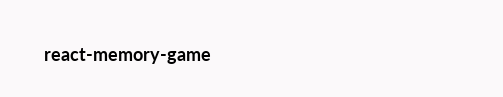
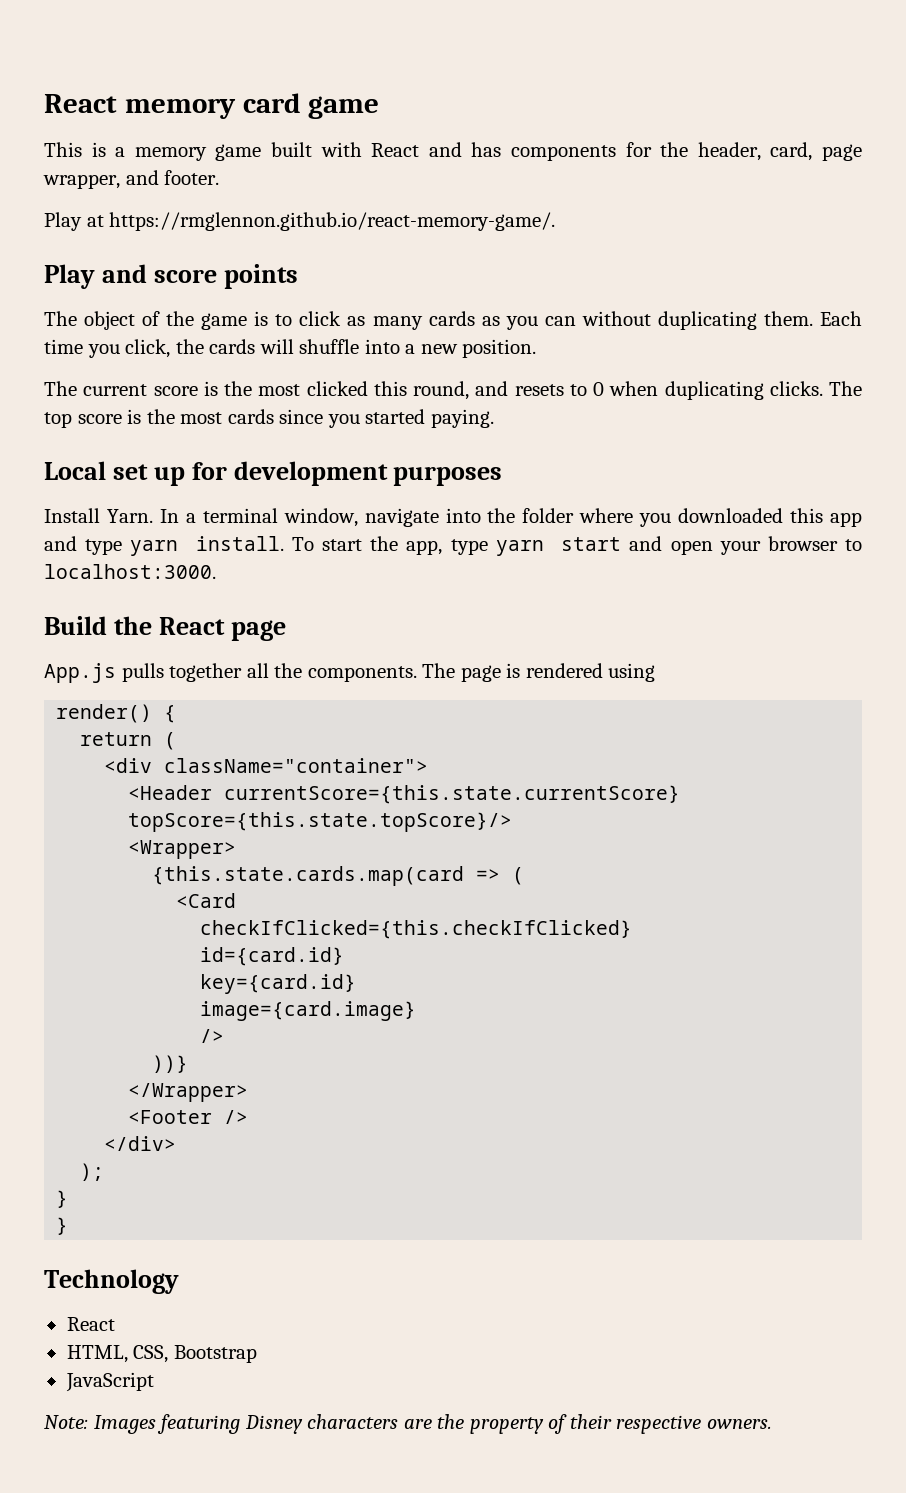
- react-memory-game
+ React memory card game
+ This is a memory game built with React and has components for the header, card, page wrapper, and footer.
+ Play at https://rmglennon.github.io/react-memory-game/.
+ Play and score points
+ The object of the game is to click as many cards as you can without duplicating them. Each time you click, the cards will shuffle into a new position.
+ The current score is the most clicked this round, and resets to 0 when duplicating clicks. The top score is the most cards since you started paying.
+ Local set up for development purposes
+ Install Yarn. In a terminal window, navigate into the folder where you downloaded this app and type yarn install. To start the app, type yarn start and open your browser to localhost:3000.
+ Build the React page
+ App.js pulls together all the components. The page is rendered using
+ render() {
+ return (
+ <div className="container">
+ <Header currentScore={this.state.currentScore} topScore={this.state.topScore}/>
+ <Wrapper>
+ {this.state.cards.map(card => (
+ <Card
+ checkIfClicked={this.checkIfClicked}
+ id={card.id}
+ key={card.id}
+ image={card.image}
+ />
+ ))}
+ </Wrapper>
+ <Footer />
+ </div>
+ );
+ }
+ }
+ Technology
+ React
+ HTML, CSS, Bootstrap
+ JavaScript
+ Note: Images featuring Disney characters are the property of their respective owners.

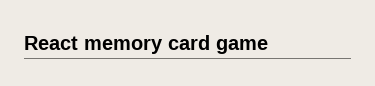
- This is a memory game built with React and has components for the header, card, page wrapper, and footer.
- Play at https://rmglennon.github.io/react-memory-game/.
- Play and score points
- The object of the game is to click as many cards as you can without duplicating them. Each time you click, the cards will shuffle into a new position.
- The current score is the most clicked this round, and resets to 0 when duplicating clicks. The top score is the most cards since you started paying.
- Local set up for development purposes
- Install Yarn. In a terminal window, navigate into the folder where you downloaded this app and type yarn install. To start the app, type yarn start and open your browser to localhost:3000.
- Build the React page
- App.js pulls together all the components. The page is rendered using
- render() {
- return (
- <div className="container">
- <Header currentScore={this.state.currentScore} topScore={this.state.topScore}/>
- <Wrapper>
- {this.state.cards.map(card => (
- <Card
- checkIfClicked={this.checkIfClicked}
- id={card.id}
- key={card.id}
- image={card.image}
- />
- ))}
- </Wrapper>
- <Footer />
- </div>
- );
- }
- }
- Technology
- React
- HTML, CSS, Bootstrap
- JavaScript
- Note: Images featuring Disney characters are the property of their respective owners.

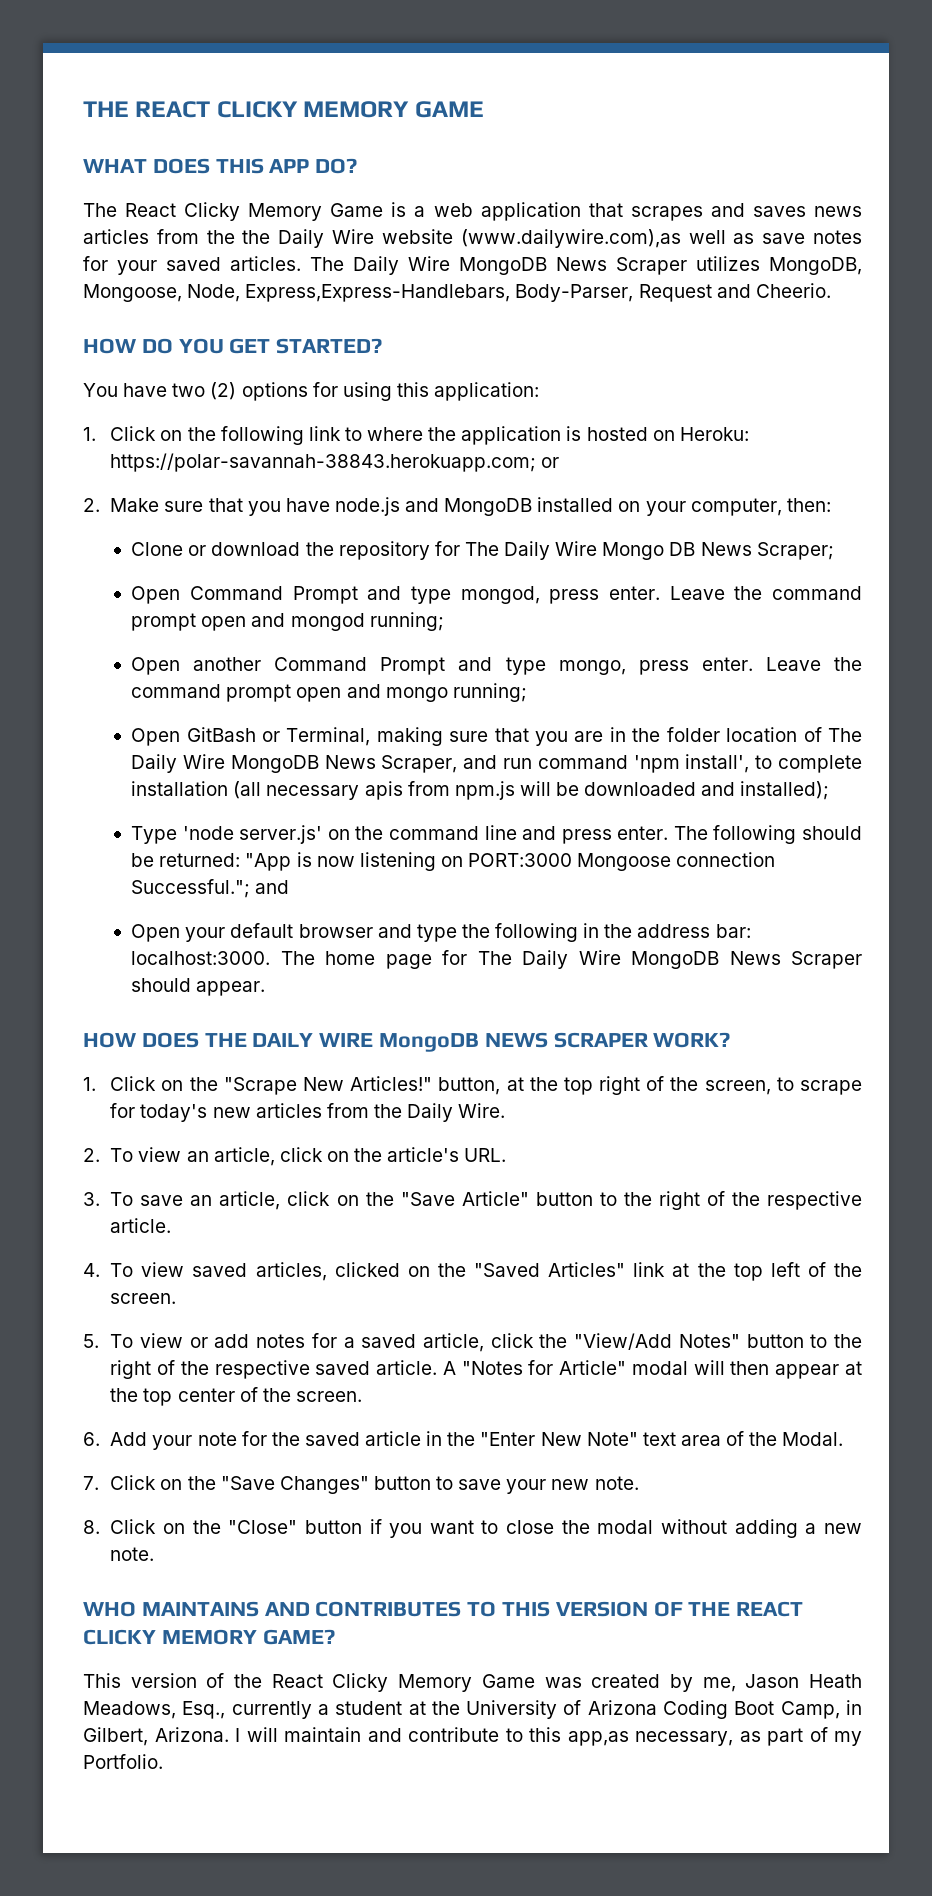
- React memory card game
+ THE REACT CLICKY MEMORY GAME
+ WHAT DOES THIS APP DO?
+ The React Clicky Memory Game is a web application that scrapes and saves news articles from the the Daily Wire website (www.dailywire.com),as well as save notes for your saved articles. The Daily Wire MongoDB News Scraper utilizes MongoDB, Mongoose, Node, Express,Express-Handlebars, Body-Parser, Request and Cheerio.
+ HOW DO YOU GET STARTED?
+ You have two (2) options for using this application:
+ 1. Click on the following link to where the application is hosted on Heroku: https://polar-savannah-38843.herokuapp.com; or
+ 2. Make sure that you have node.js and MongoDB installed on your computer, then:
+ Clone or download the repository for The Daily Wire Mongo DB News Scraper;
+ Open Command Prompt and type mongod, press enter. Leave the command prompt open and mongod running;
+ Open another Command Prompt and type mongo, press enter. Leave the command prompt open and mongo running;
+ Open GitBash or Terminal, making sure that you are in the folder location of The Daily Wire MongoDB News Scraper, and run command 'npm install', to complete installation (all necessary apis from npm.js will be downloaded and installed);
+ Type 'node server.js' on the command line and press enter. The following should be returned: "App is now listening on PORT:3000 Mongoose connection Successful."; and
+ Open your default browser and type the following in the address bar: localhost:3000. The home page for The Daily Wire MongoDB News Scraper should appear.
+ HOW DOES THE DAILY WIRE MongoDB NEWS SCRAPER WORK?
+ 1. Click on the "Scrape New Articles!" button, at the top right of the screen, to scrape for today's new articles from the Daily Wire.
+ 2. To view an article, click on the article's URL.
+ 3. To save an article, click on the "Save Article" button to the right of the respective article.
+ 4. To view saved articles, clicked on the "Saved Articles" link at the top left of the screen.
+ 5. To view or add notes for a saved article, click the "View/Add Notes" button to the right of the respective saved article. A "Notes for Article" modal will then appear at the top center of the screen.
+ 6. Add your note for the saved article in the "Enter New Note" text area of the Modal.
+ 7. Click on the "Save Changes" button to save your new note.
+ 8. Click on the "Close" button if you want to close the modal without adding a new note.
+ WHO MAINTAINS AND CONTRIBUTES TO THIS VERSION OF THE REACT CLICKY MEMORY GAME?
+ This version of the React Clicky Memory Game was created by me, Jason Heath Meadows, Esq., currently a student at the University of Arizona Coding Boot Camp, in Gilbert, Arizona. I will maintain and contribute to this app,as necessary, as part of my Portfolio.

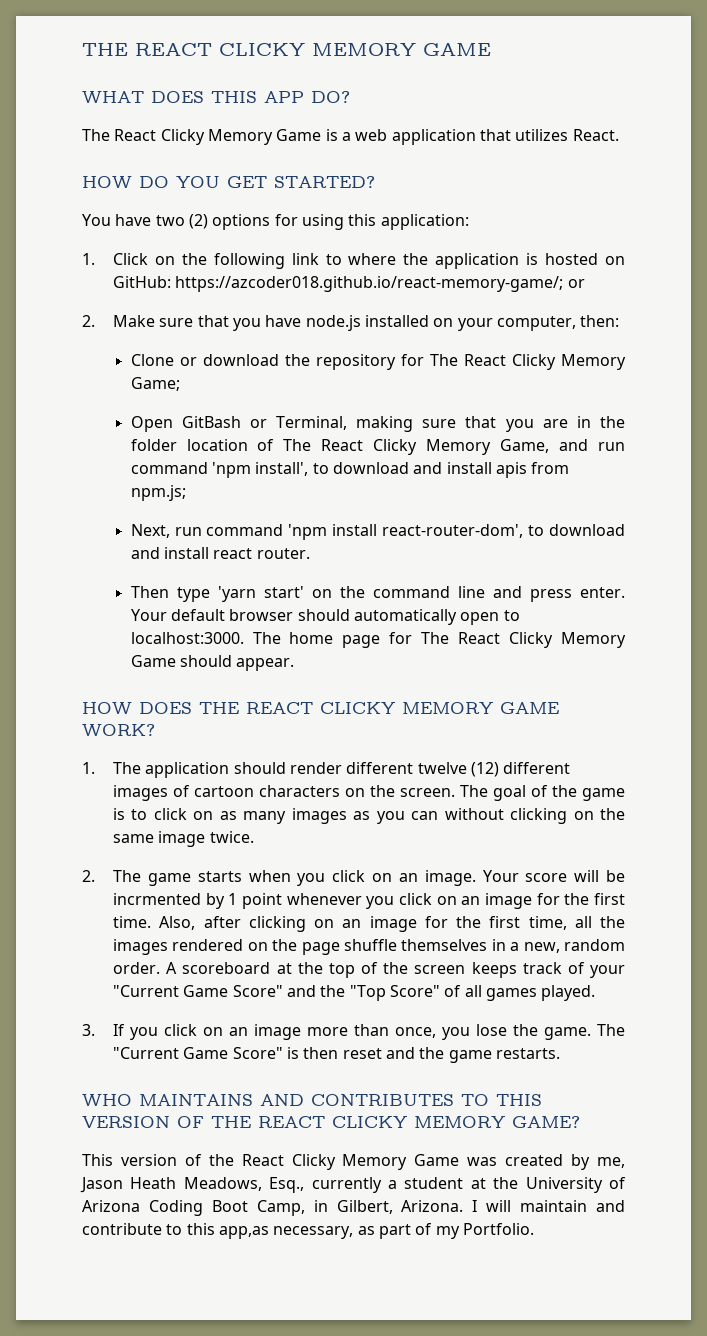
- The React Clicky Memory Game is a web application that scrapes and saves news articles from the the Daily Wire website (www.dailywire.com),as well as save notes for your saved articles. The Daily Wire MongoDB News Scraper utilizes MongoDB, Mongoose, Node, Express,Express-Handlebars, Body-Parser, Request and Cheerio.
+ The React Clicky Memory Game is a web application that utilizes React.
- 1. Click on the following link to where the application is hosted on Heroku: https://polar-savannah-38843.herokuapp.com; or
+ 1. Click on the following link to where the application is hosted on GitHub: https://azcoder018.github.io/react-memory-game/; or
- 2. Make sure that you have node.js and MongoDB installed on your computer, then:
+ 2. Make sure that you have node.js installed on your computer, then:
- Clone or download the repository for The Daily Wire Mongo DB News Scraper;
- Open Command Prompt and type mongod, press enter. Leave the command prompt open and mongod running;
- Open another Command Prompt and type mongo, press enter. Leave the command prompt open and mongo running;
+ Clone or download the repository for The React Clicky Memory Game;
- Open GitBash or Terminal, making sure that you are in the folder location of The Daily Wire MongoDB News Scraper, and run command 'npm install', to complete installation (all necessary apis from npm.js will be downloaded and installed);
- Type 'node server.js' on the command line and press enter.
+ Open GitBash or Terminal, making sure that you are in the folder location of The React Clicky Memory Game, and run command 'npm install', to download and install apis from npm.js;
+ Next, run command 'npm install react-router-dom', to download and install react router.
+ Then type 'yarn start' on the command line and press enter.
- The following should be returned: "App is now listening on PORT:3000 Mongoose connection Successful."; and
- Open your default browser and type the following in the address bar: localhost:3000.
+ Your default browser should automatically open to localhost:3000.
- The home page for The Daily Wire MongoDB News Scraper should appear.
+ The home page for The React Clicky Memory Game should appear.
- HOW DOES THE DAILY WIRE MongoDB NEWS SCRAPER WORK?
- 1. Click on the "Scrape New Articles!" button, at the top right of the screen, to scrape for today's new articles from the Daily Wire.
- 2. To view an article, click on the article's URL.
- 3. To save an article, click on the "Save Article" button to the right of the respective article.
- 4. To view saved articles, clicked on the "Saved Articles" link at the top left of the screen.
- 5. To view or add notes for a saved article, click the "View/Add Notes" button to the right of the respective saved article. A "Notes for Article" modal will then appear at the top center of the screen.
- 6. Add your note for the saved article in the "Enter New Note" text area of the Modal.
- 7. Click on the "Save Changes" button to save your new note.
- 8. Click on the "Close" button if you want to close the modal without adding a new note.
+ HOW DOES THE REACT CLICKY MEMORY GAME WORK?
+ 1. The application should render different twelve (12) different images of cartoon characters on the screen. The goal of the game is to click on as many images as you can without clicking on the same image twice.
+ 2. The game starts when you click on an image. Your score will be incrmented by 1 point whenever you click on an image for the first time. Also, after clicking on an image for the first time, all the images rendered on the page shuffle themselves in a new, random order. A scoreboard at the top of the screen keeps track of your "Current Game Score" and the "Top Score" of all games played.
+ 3. If you click on an image more than once, you lose the game. The "Current Game Score" is then reset and the game restarts.

